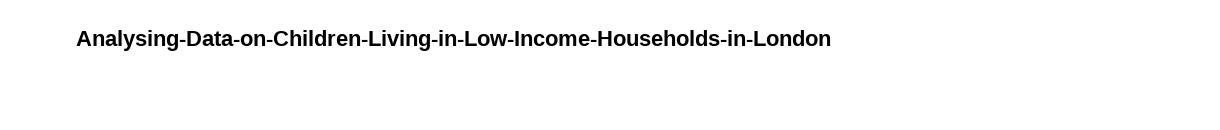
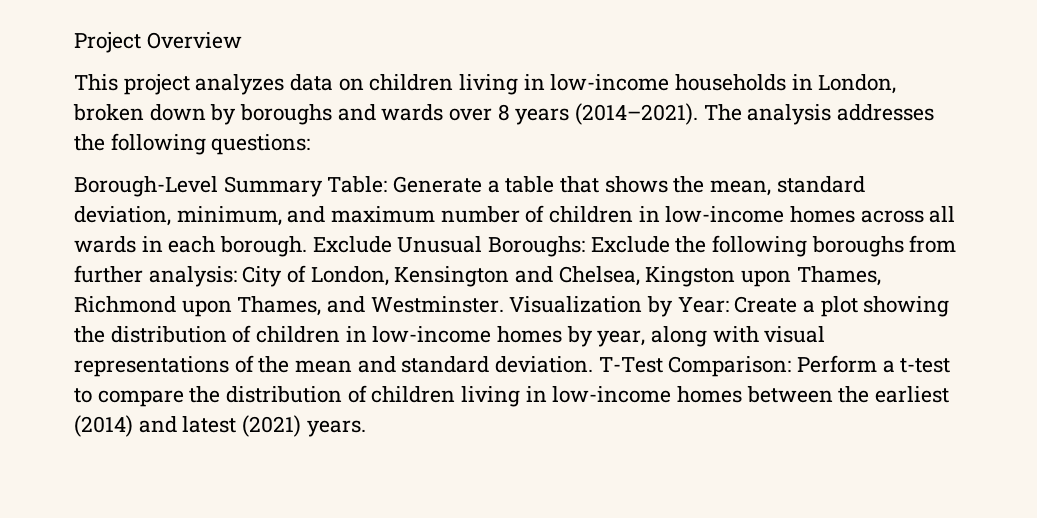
- Analysing-Data-on-Children-Living-in-Low-Income-Households-in-London
+ Project Overview
+ This project analyzes data on children living in low-income households in London, broken down by boroughs and wards over 8 years (2014–2021). The analysis addresses the following questions:
+ Borough-Level Summary Table: Generate a table that shows the mean, standard deviation, minimum, and maximum number of children in low-income homes across all wards in each borough. Exclude Unusual Boroughs: Exclude the following boroughs from further analysis: City of London, Kensington and Chelsea, Kingston upon Thames, Richmond upon Thames, and Westminster. Visualization by Year: Create a plot showing the distribution of children in low-income homes by year, along with visual representations of the mean and standard deviation. T-Test Comparison: Perform a t-test to compare the distribution of children living in low-income homes between the earliest (2014) and latest (2021) years.

